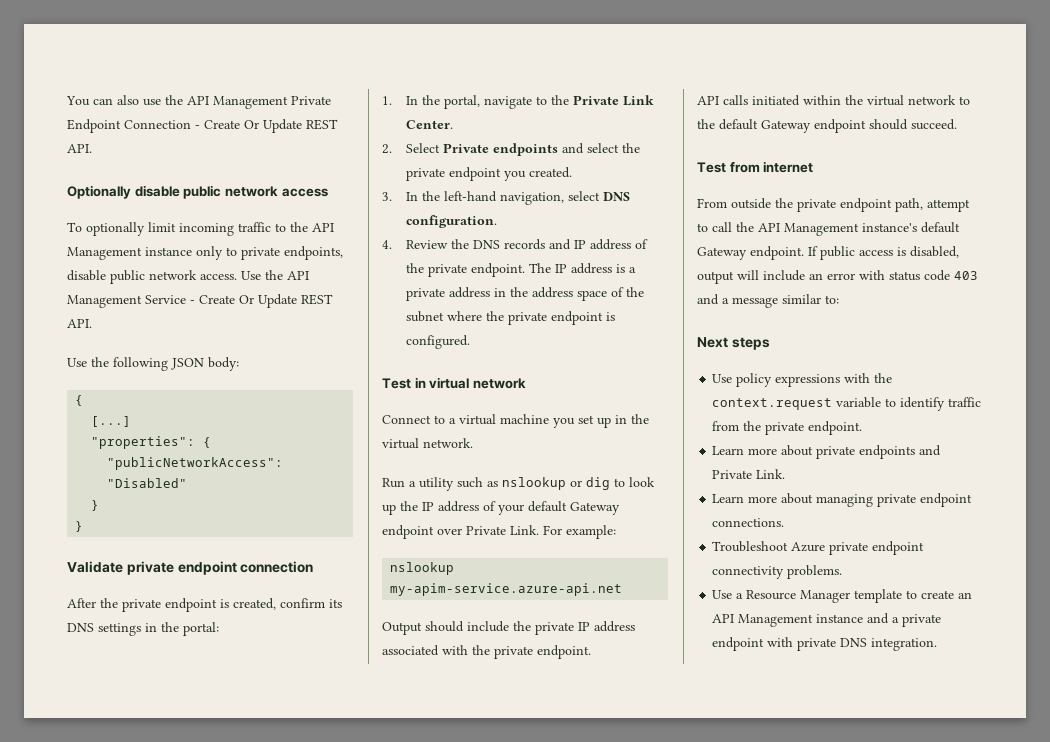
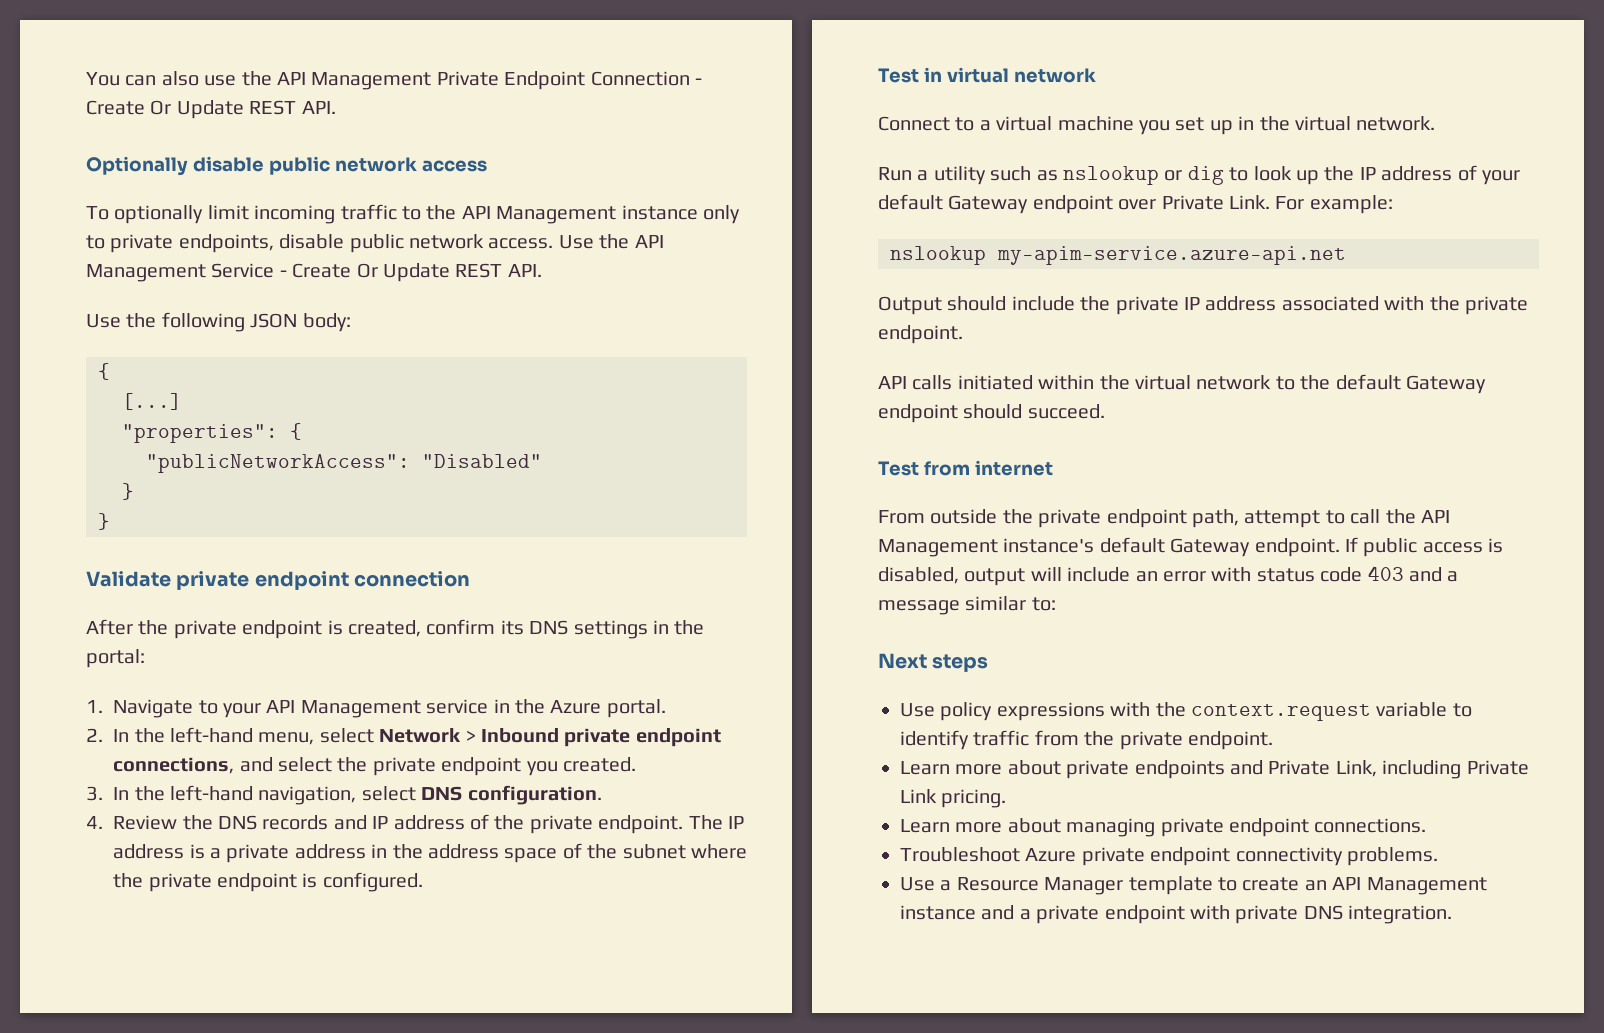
- 1. In the portal, navigate to the Private Link Center.
- 2. Select Private endpoints and select the private endpoint you created.
+ 1. Navigate to your API Management service in the Azure portal.
+ 2. In the left-hand menu, select Network > Inbound private endpoint connections, and select the private endpoint you created.
- Learn more about private endpoints and Private Link.
+ Learn more about private endpoints and Private Link, including Private Link pricing.

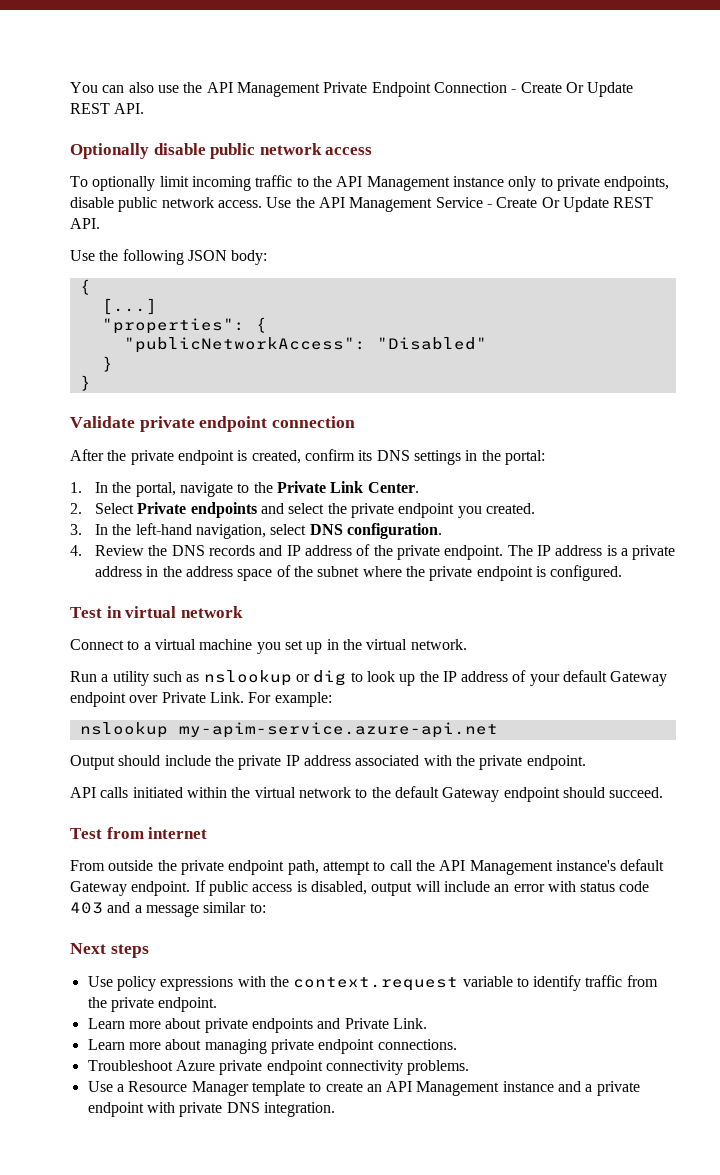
- 1. Navigate to your API Management service in the Azure portal.
- 2. In the left-hand menu, select Network > Inbound private endpoint connections, and select the private endpoint you created.
+ 1. In the portal, navigate to the Private Link Center.
+ 2. Select Private endpoints and select the private endpoint you created.
- Learn more about private endpoints and Private Link, including Private Link pricing.
+ Learn more about private endpoints and Private Link.

